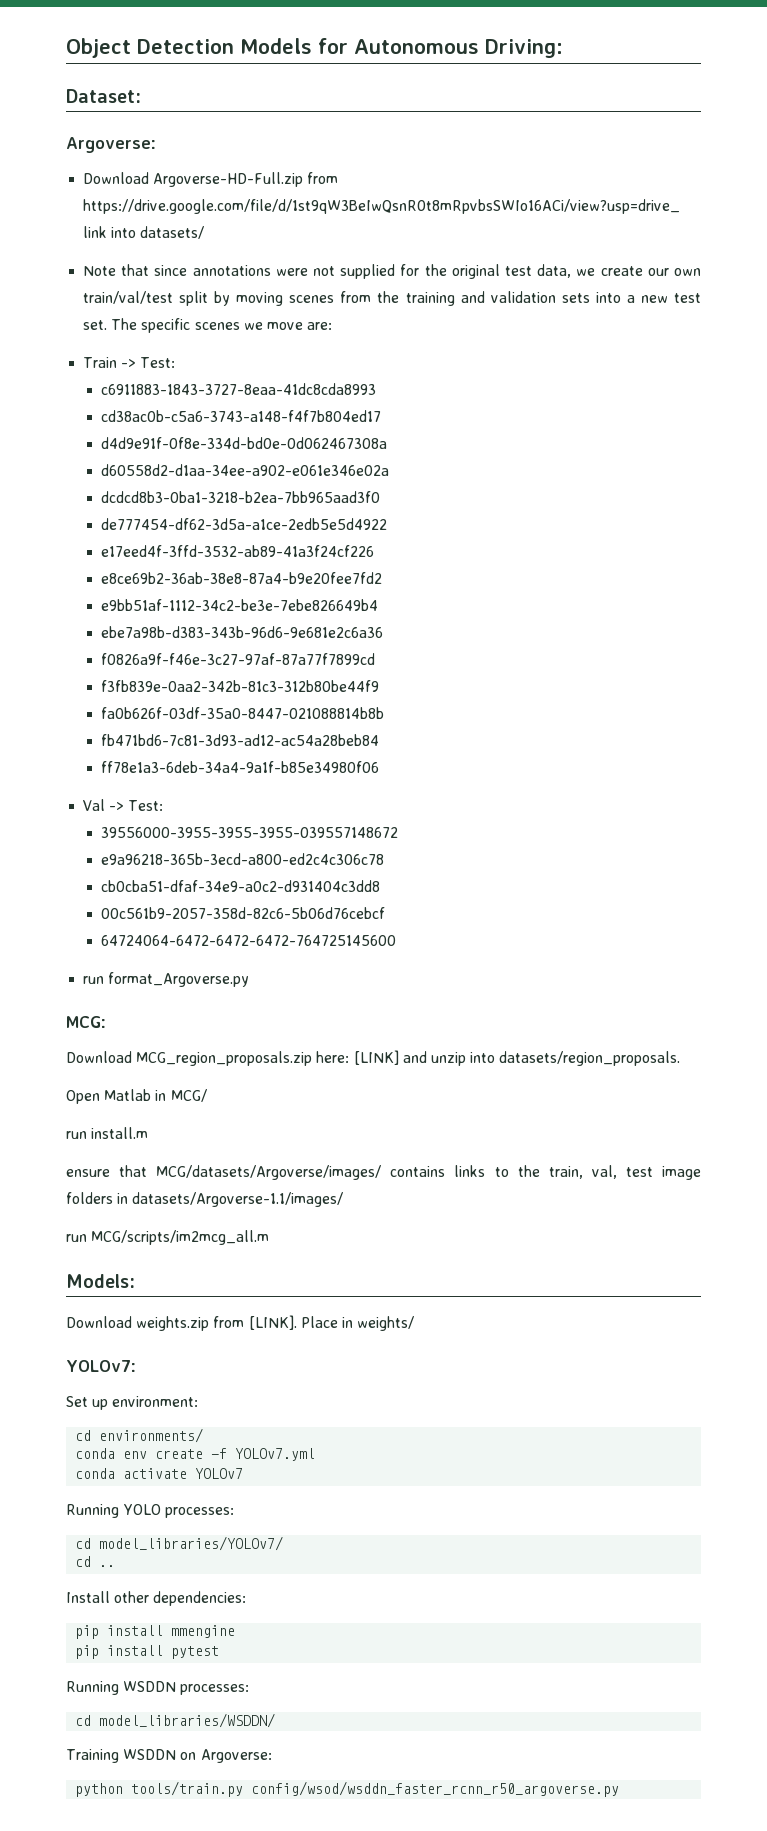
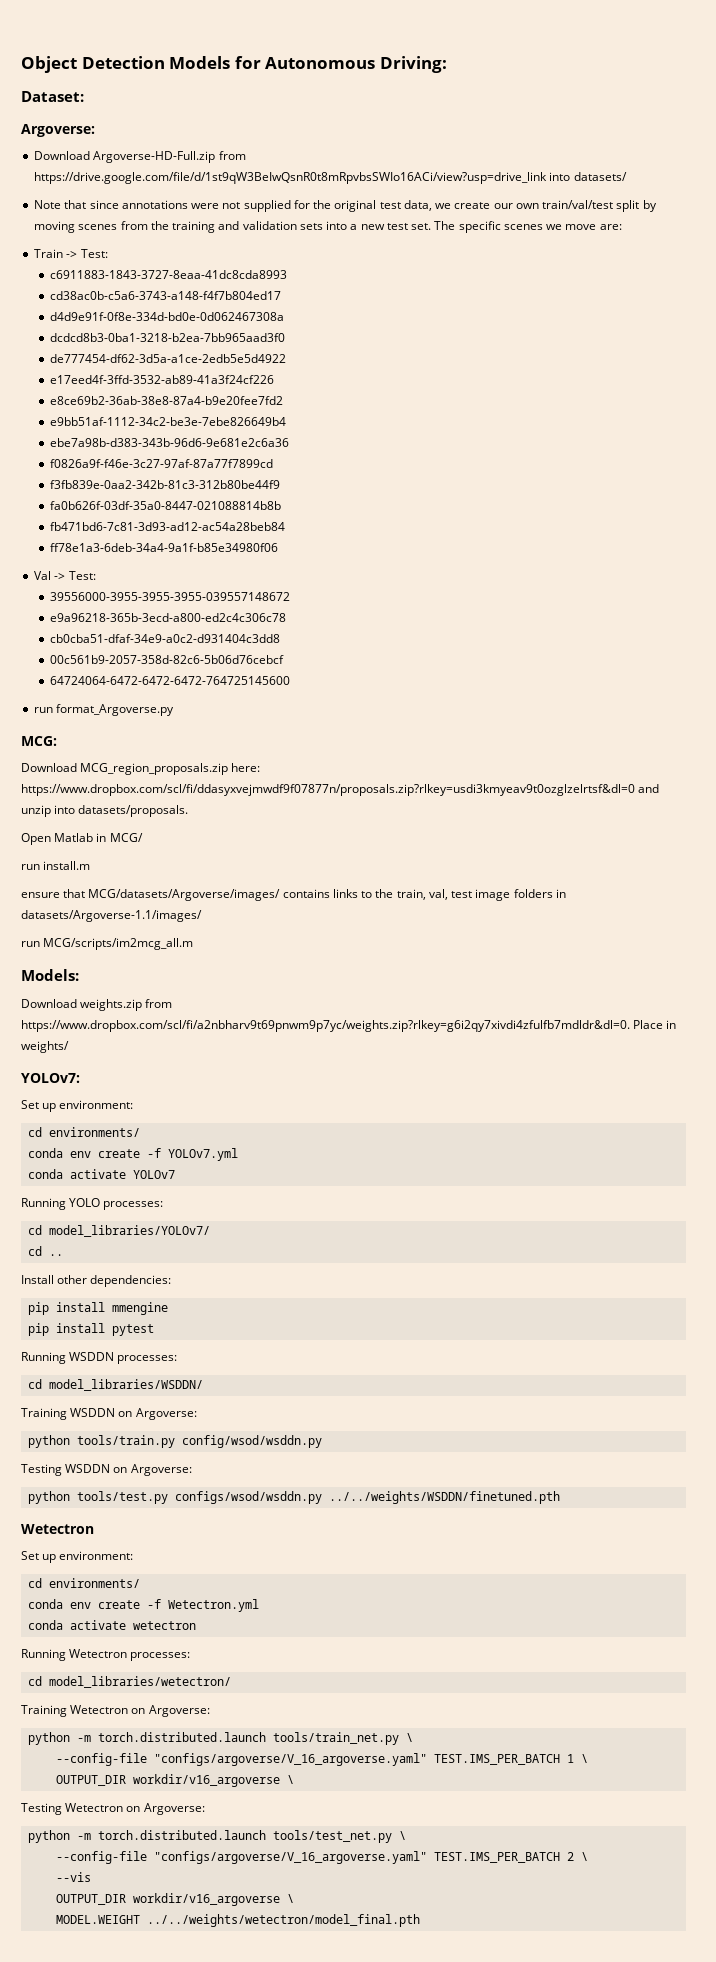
- d60558d2-d1aa-34ee-a902-e061e346e02a
- Download MCG_region_proposals.zip here: [LINK] and unzip into datasets/region_proposals.
+ Download MCG_region_proposals.zip here: https://www.dropbox.com/scl/fi/ddasyxvejmwdf9f07877n/proposals.zip?rlkey=usdi3kmyeav9t0ozglzelrtsf&dl=0 and unzip into datasets/proposals.
- Download weights.zip from [LINK]. Place in weights/
+ Download weights.zip from https://www.dropbox.com/scl/fi/a2nbharv9t69pnwm9p7yc/weights.zip?rlkey=g6i2qy7xivdi4zfulfb7mdldr&dl=0. Place in weights/
- python tools/train.py config/wsod/wsddn_faster_rcnn_r50_argoverse.py
+ python tools/train.py config/wsod/wsddn.py
+ Testing WSDDN on Argoverse:
+ python tools/test.py configs/wsod/wsddn.py ../../weights/WSDDN/finetuned.pth
+ Wetectron
+ Set up environment:
+ cd environments/
+ conda env create -f Wetectron.yml
+ conda activate wetectron
+ Running Wetectron processes:
+ cd model_libraries/wetectron/
+ Training Wetectron on Argoverse:
+ python -m torch.distributed.launch tools/train_net.py \
+ --config-file "configs/argoverse/V_16_argoverse.yaml" TEST.IMS_PER_BATCH 1 \
+ OUTPUT_DIR workdir/v16_argoverse \
+ Testing Wetectron on Argoverse:
+ python -m torch.distributed.launch tools/test_net.py \
+ --config-file "configs/argoverse/V_16_argoverse.yaml" TEST.IMS_PER_BATCH 2 \
+ --vis
+ OUTPUT_DIR workdir/v16_argoverse \
+ MODEL.WEIGHT ../../weights/wetectron/model_final.pth

